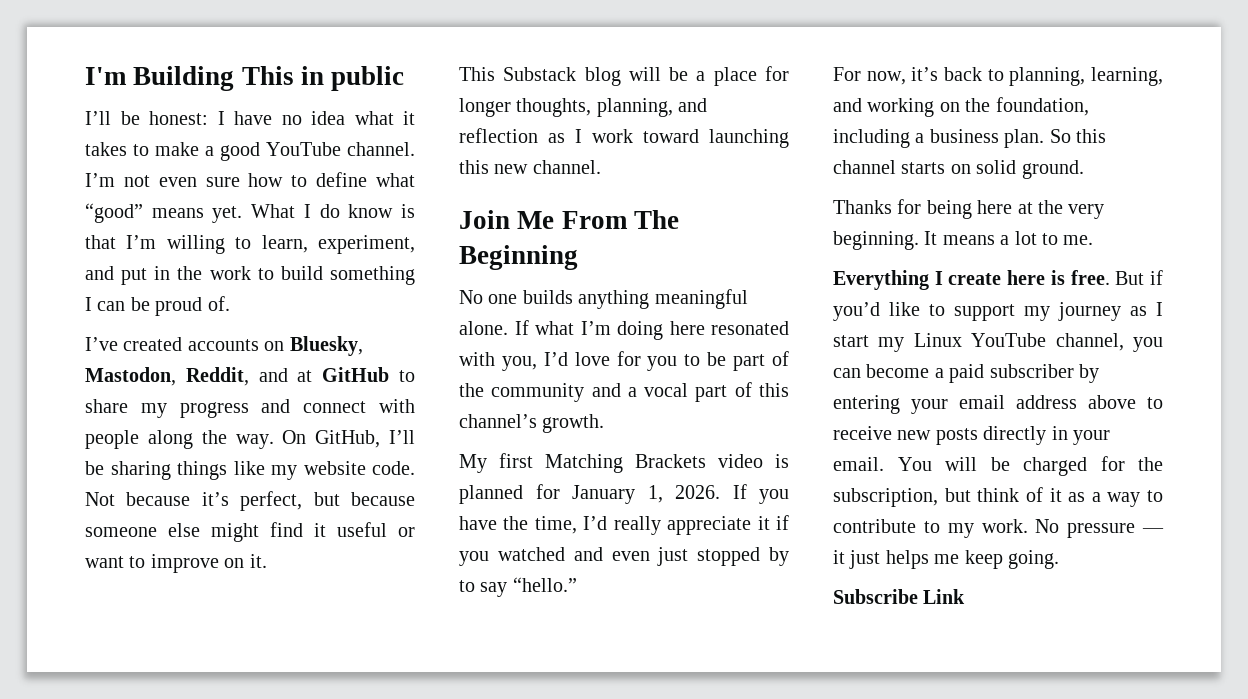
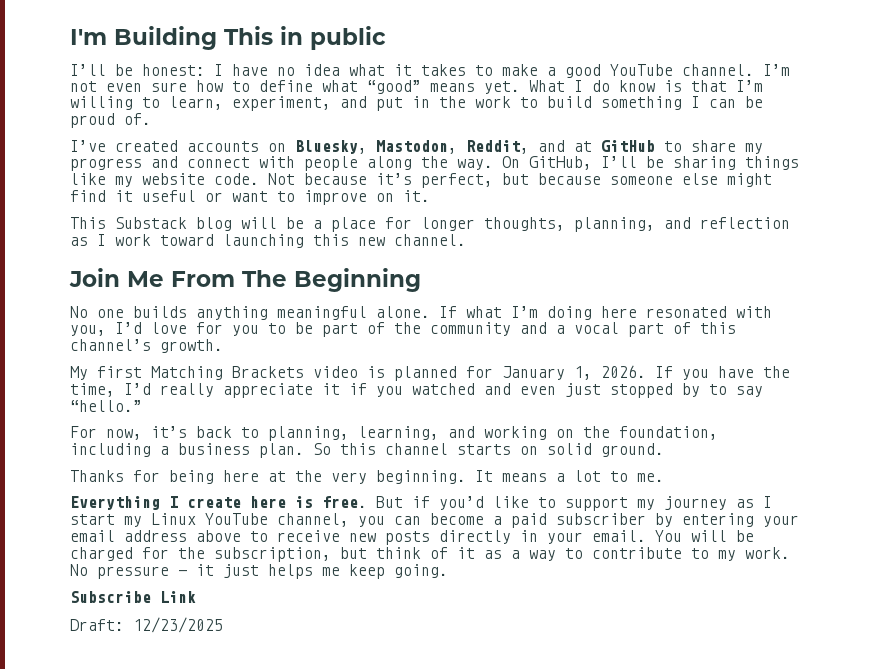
+ Draft: 12/23/2025

